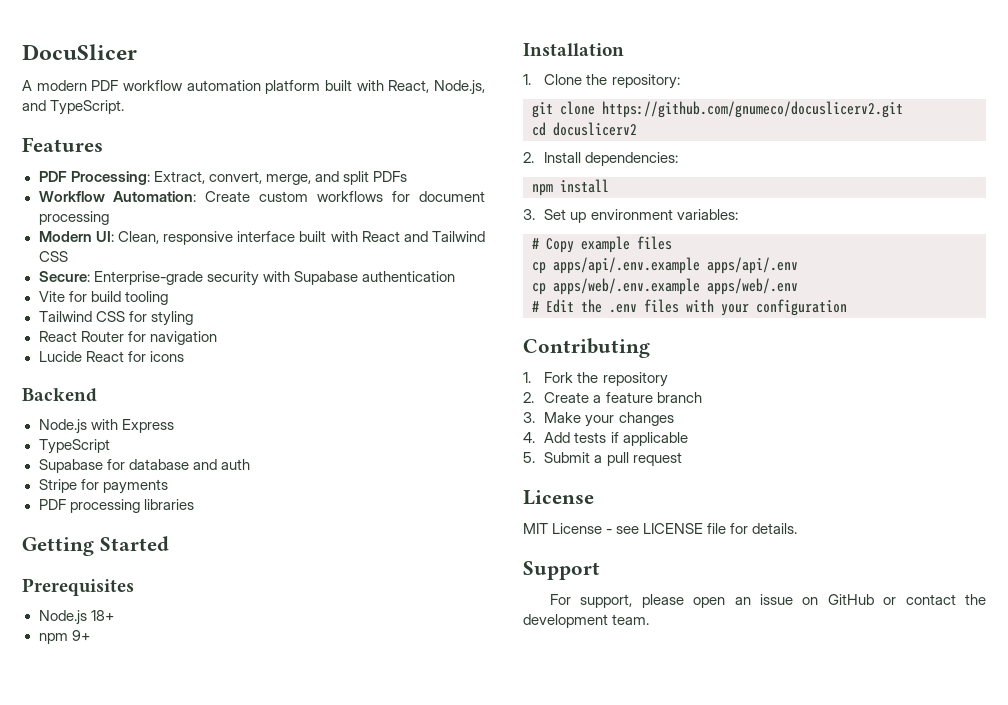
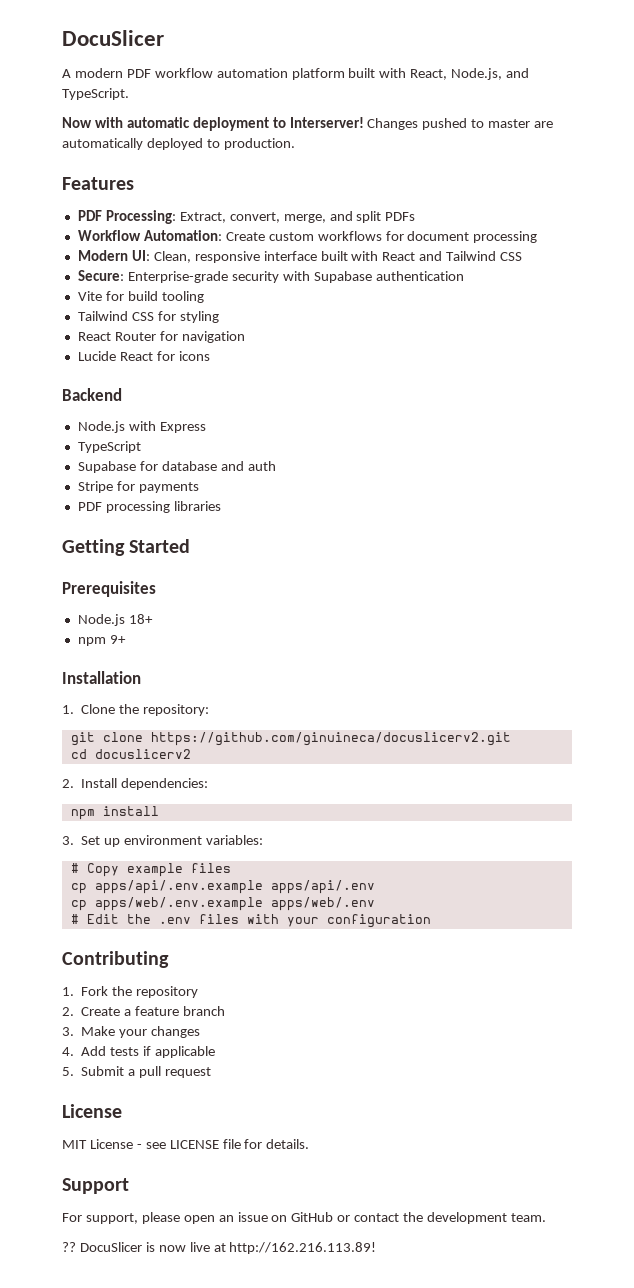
+ Now with automatic deployment to Interserver! Changes pushed to master are automatically deployed to production.
- git clone https://github.com/gnumeco/docuslicerv2.git
+ git clone https://github.com/ginuineca/docuslicerv2.git
+ ?? DocuSlicer is now live at http://162.216.113.89!

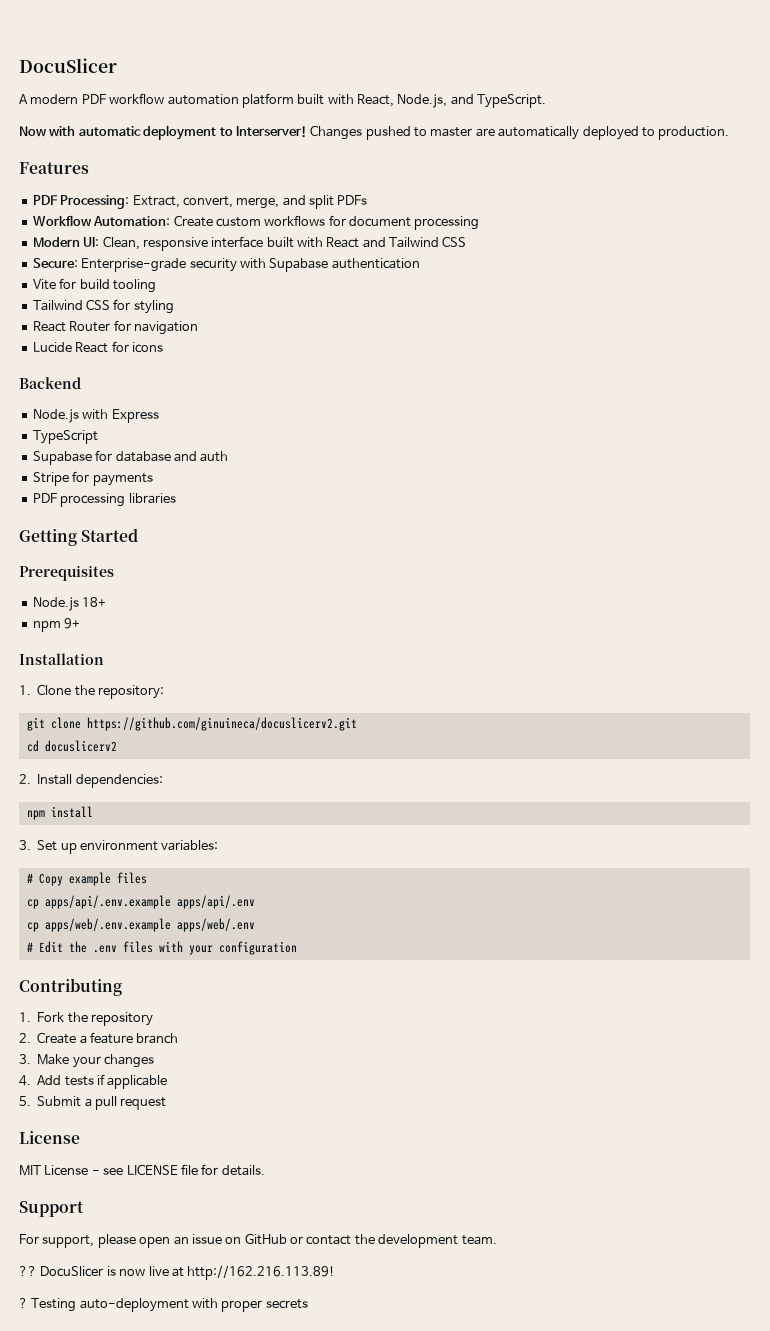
+ ? Testing auto-deployment with proper secrets

